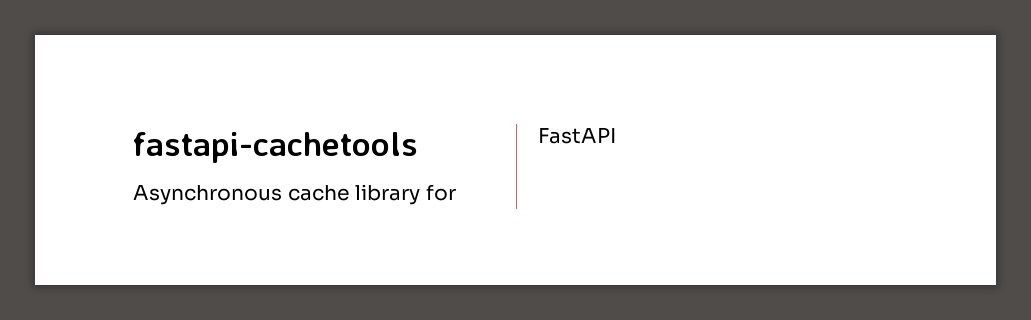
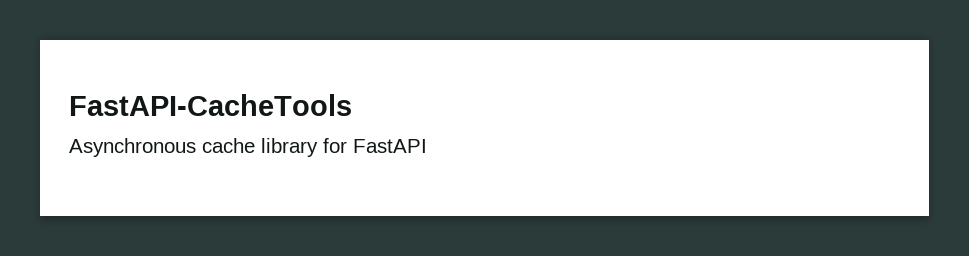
- fastapi-cachetools
+ FastAPI-CacheTools

